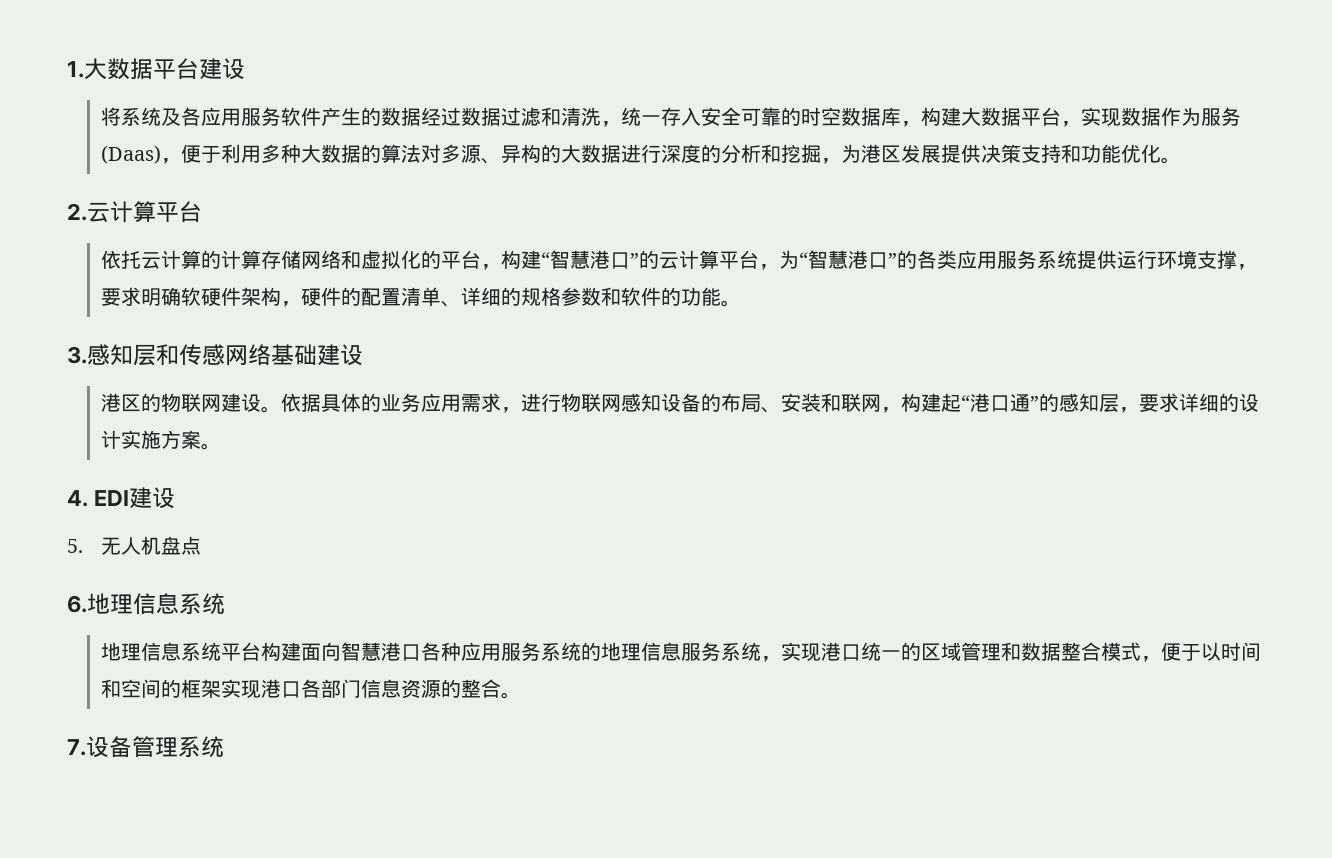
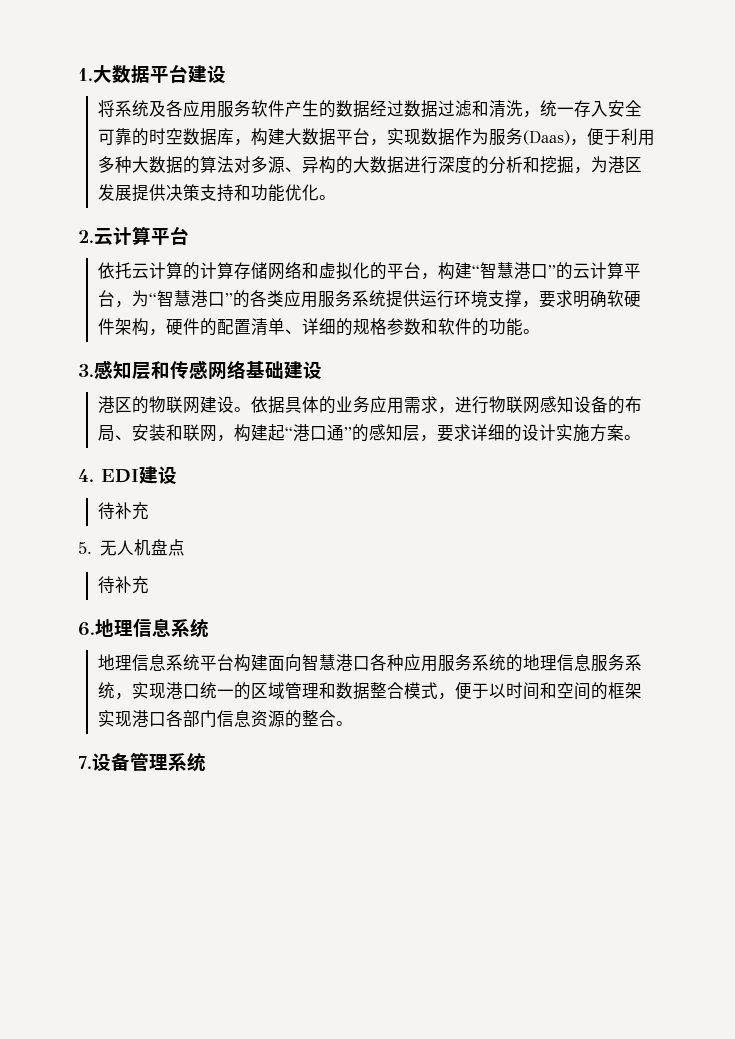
  4. EDI建设
+ 待补充
  5.无人机盘点
+ 待补充

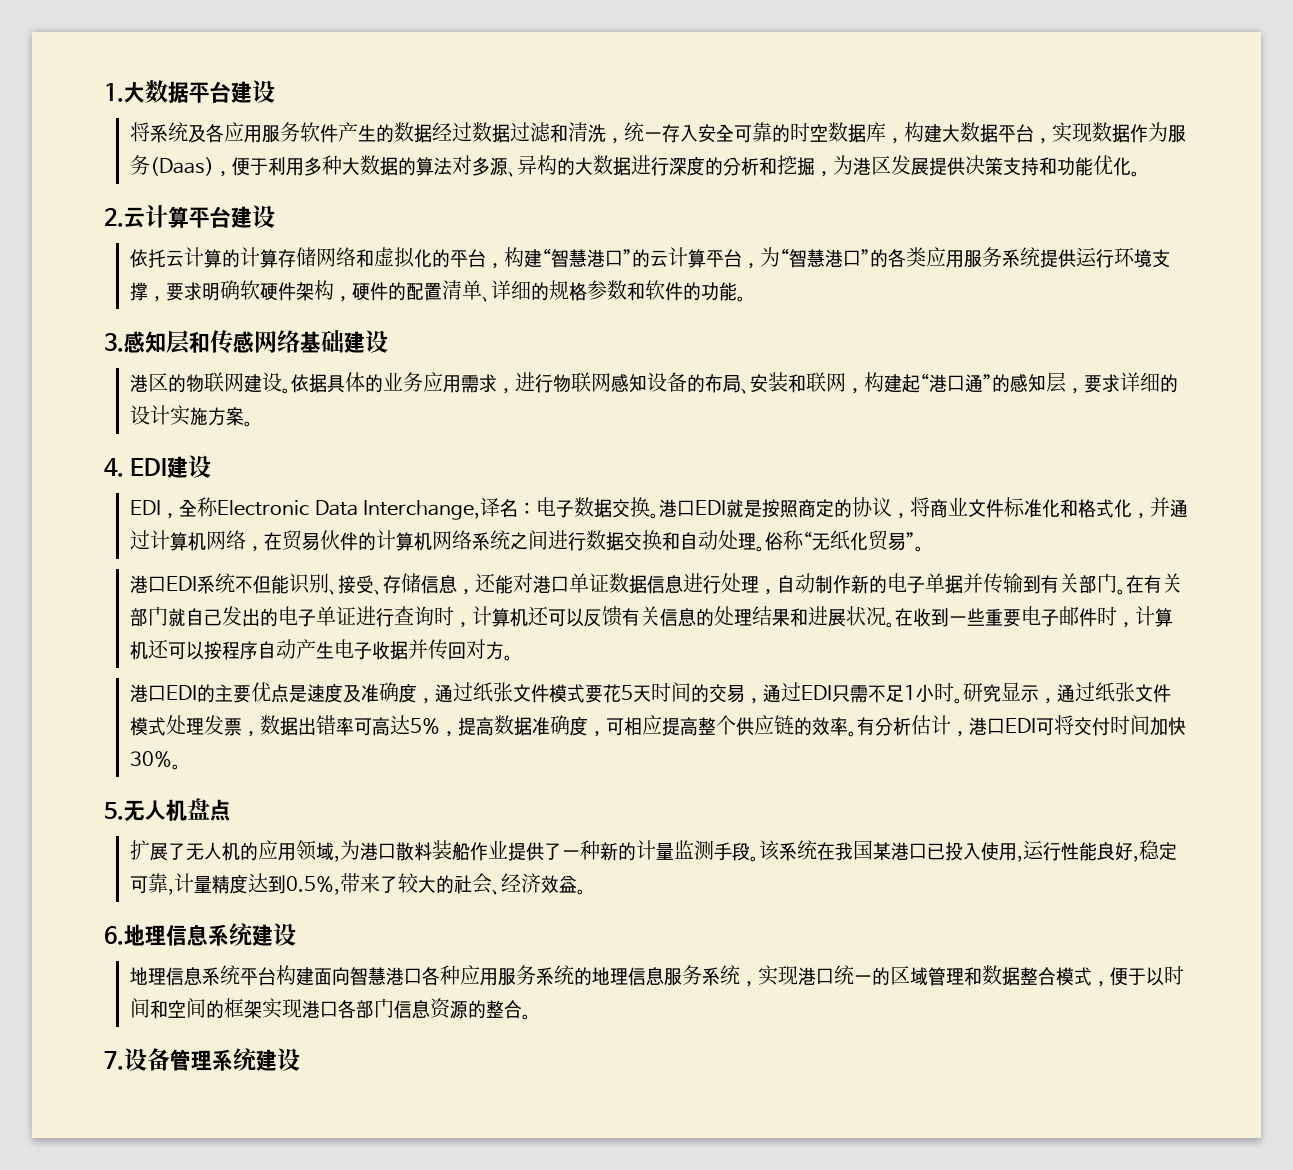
- 2.云计算平台
+ 2.云计算平台建设
  4. EDI建设
- 待补充
+ EDI，全称Electronic Data Interchange,译名：电子数据交换。港口EDI就是按照商定的协议，将商业文件标准化和格式化，并通过计算机网络，在贸易伙伴的计算机网络系统之间进行数据交换和自动处理。俗称“无纸化贸易”。
+ 港口EDI系统不但能识别、接受、存储信息，还能对港口单证数据信息进行处理，自动制作新的电子单据并传输到有关部门。在有关部门就自己发出的电子单证进行查询时，计算机还可以反馈有关信息的处理结果和进展状况。在收到一些重要电子邮件时，计算机还可以按程序自动产生电子收据并传回对方。
+ 港口EDI的主要优点是速度及准确度，通过纸张文件模式要花5天时间的交易，通过EDI只需不足1小时。研究显示，通过纸张文件模式处理发票，数据出错率可高达5%，提高数据准确度，可相应提高整个供应链的效率。有分析估计，港口EDI可将交付时间加快30%。
  5.无人机盘点
- 待补充
+ 扩展了无人机的应用领域,为港口散料装船作业提供了一种新的计量监测手段。该系统在我国某港口已投入使用,运行性能良好,稳定可靠,计量精度达到0.5%,带来了较大的社会、经济效益。
- 6.地理信息系统
+ 6.地理信息系统建设
- 7.设备管理系统
+ 7.设备管理系统建设

